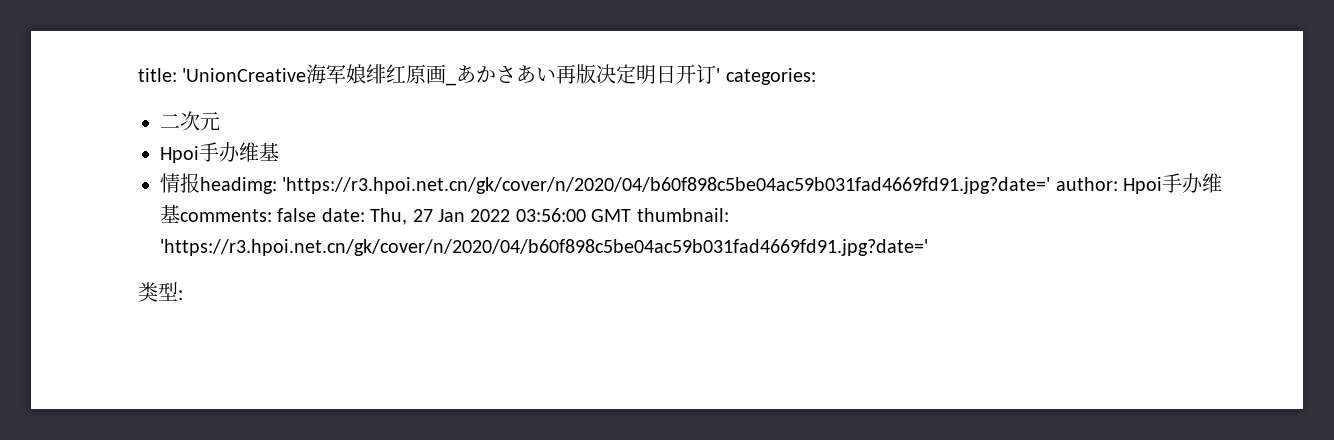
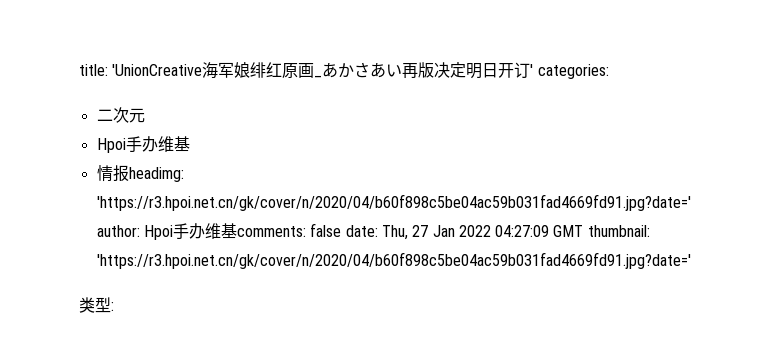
- 情报headimg: 'https://r3.hpoi.net.cn/gk/cover/n/2020/04/b60f898c5be04ac59b031fad4669fd91.jpg?date=' author: Hpoi手办维基comments: false date: Thu, 27 Jan 2022 03:56:00 GMT thumbnail: 'https://r3.hpoi.net.cn/gk/cover/n/2020/04/b60f898c5be04ac59b031fad4669fd91.jpg?date='
+ 情报headimg: 'https://r3.hpoi.net.cn/gk/cover/n/2020/04/b60f898c5be04ac59b031fad4669fd91.jpg?date=' author: Hpoi手办维基comments: false date: Thu, 27 Jan 2022 04:27:09 GMT thumbnail: 'https://r3.hpoi.net.cn/gk/cover/n/2020/04/b60f898c5be04ac59b031fad4669fd91.jpg?date='

